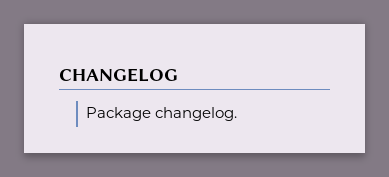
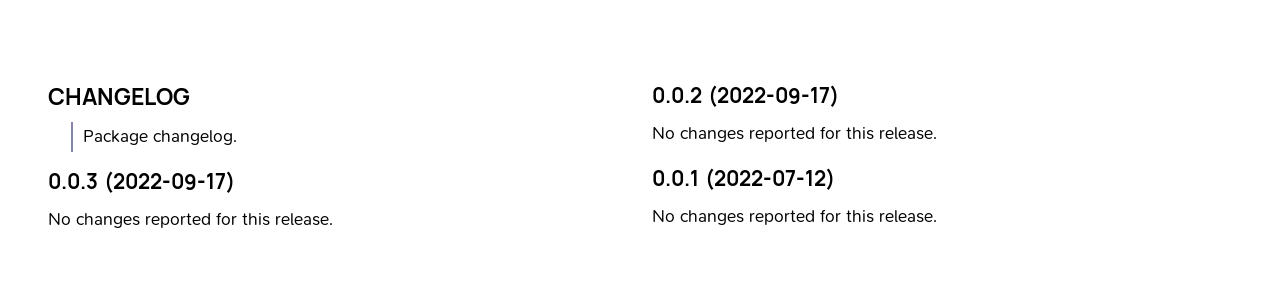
+ 0.0.3 (2022-09-17)
+ No changes reported for this release.
+ 0.0.2 (2022-09-17)
+ No changes reported for this release.
+ 0.0.1 (2022-07-12)
+ No changes reported for this release.

